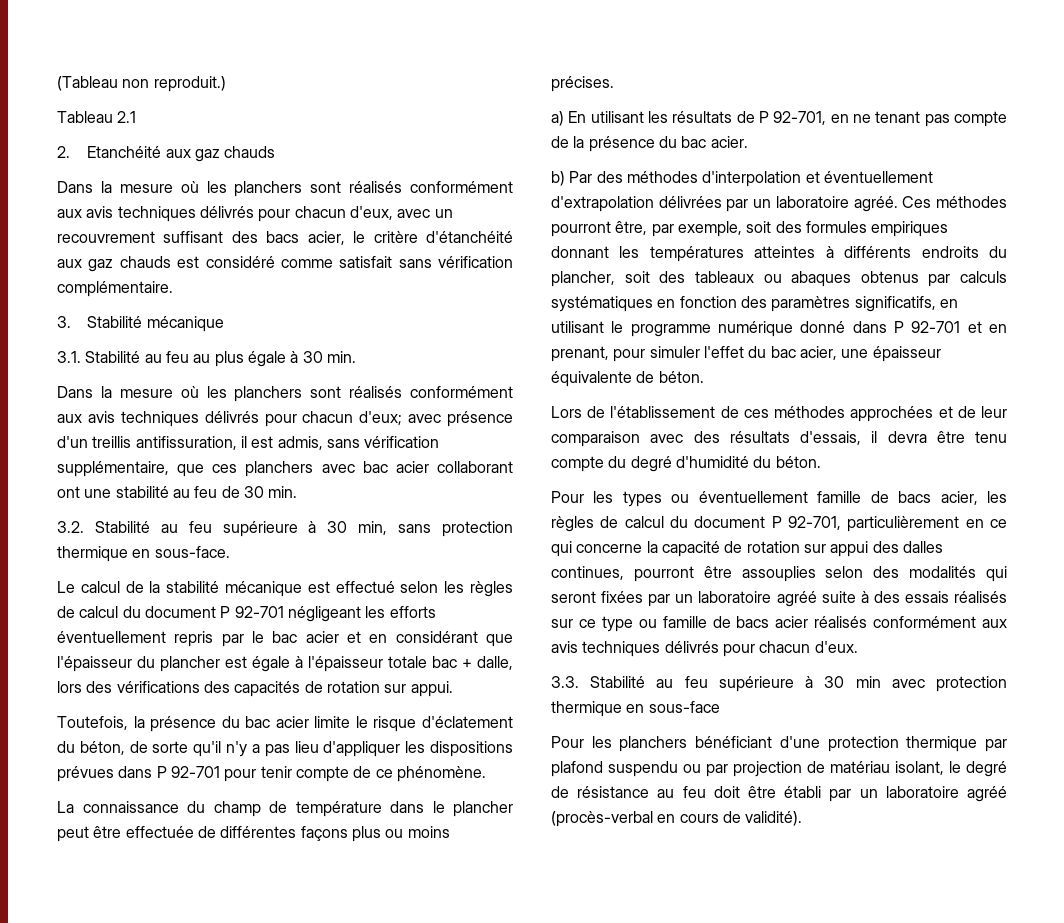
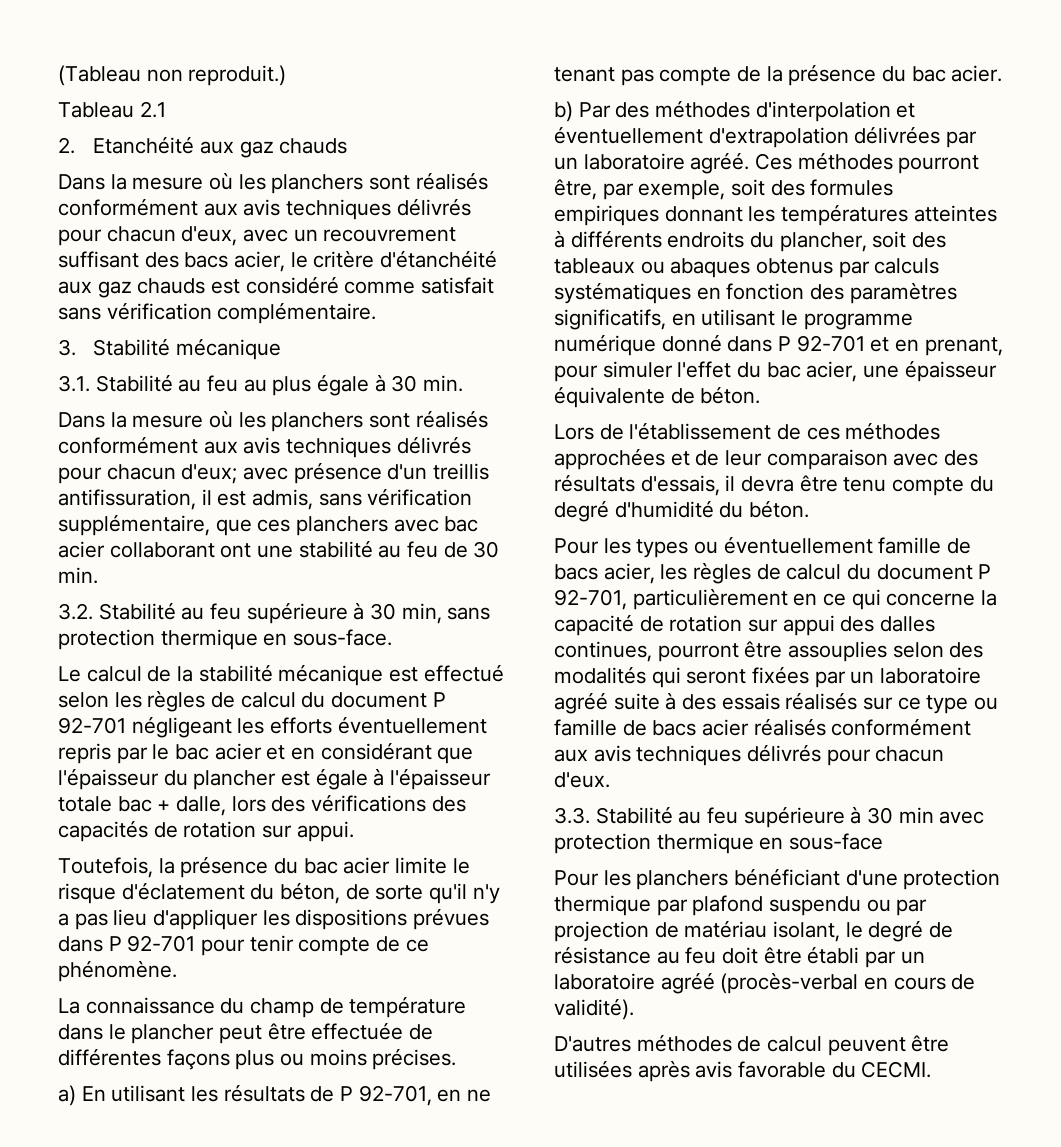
+ D'autres méthodes de calcul peuvent être utilisées après avis favorable du CECMI.

